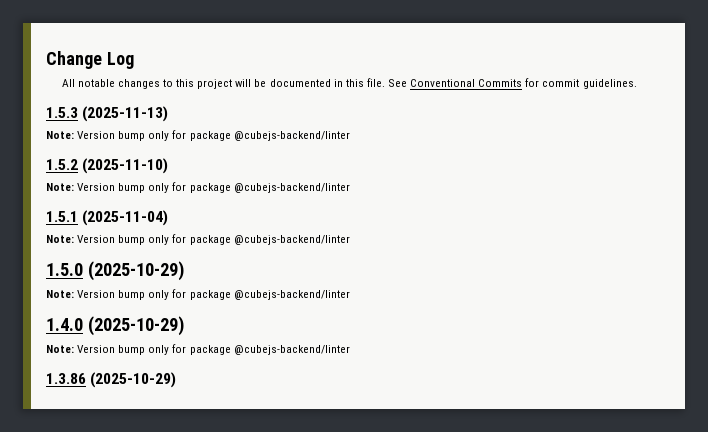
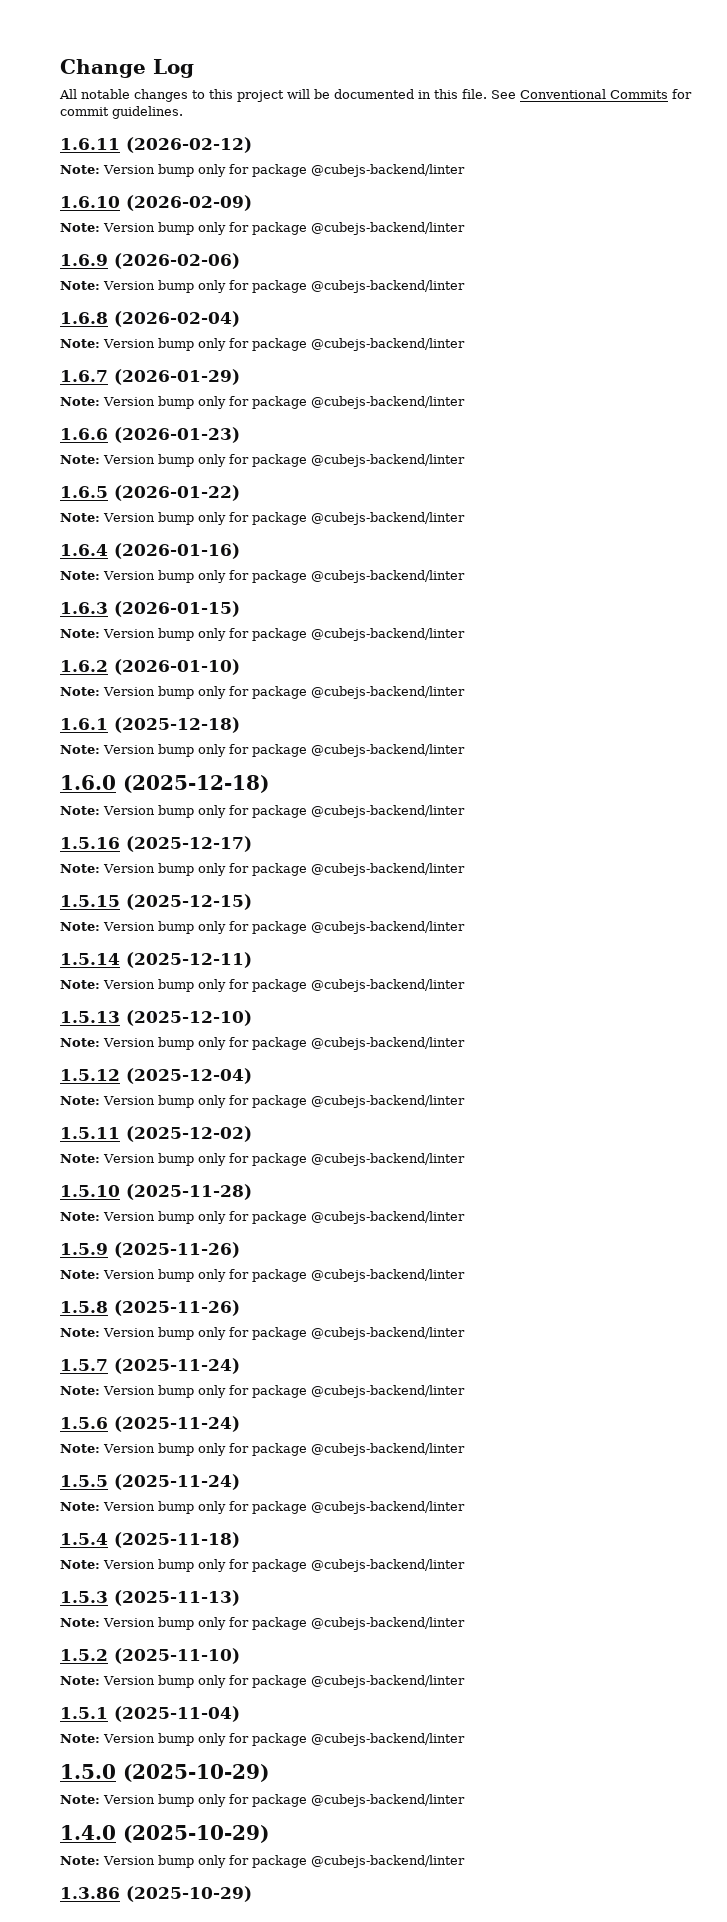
+ 1.6.11 (2026-02-12)
+ Note: Version bump only for package @cubejs-backend/linter
+ 1.6.10 (2026-02-09)
+ Note: Version bump only for package @cubejs-backend/linter
+ 1.6.9 (2026-02-06)
+ Note: Version bump only for package @cubejs-backend/linter
+ 1.6.8 (2026-02-04)
+ Note: Version bump only for package @cubejs-backend/linter
+ 1.6.7 (2026-01-29)
+ Note: Version bump only for package @cubejs-backend/linter
+ 1.6.6 (2026-01-23)
+ Note: Version bump only for package @cubejs-backend/linter
+ 1.6.5 (2026-01-22)
+ Note: Version bump only for package @cubejs-backend/linter
+ 1.6.4 (2026-01-16)
+ Note: Version bump only for package @cubejs-backend/linter
+ 1.6.3 (2026-01-15)
+ Note: Version bump only for package @cubejs-backend/linter
+ 1.6.2 (2026-01-10)
+ Note: Version bump only for package @cubejs-backend/linter
+ 1.6.1 (2025-12-18)
+ Note: Version bump only for package @cubejs-backend/linter
+ 1.6.0 (2025-12-18)
+ Note: Version bump only for package @cubejs-backend/linter
+ 1.5.16 (2025-12-17)
+ Note: Version bump only for package @cubejs-backend/linter
+ 1.5.15 (2025-12-15)
+ Note: Version bump only for package @cubejs-backend/linter
+ 1.5.14 (2025-12-11)
+ Note: Version bump only for package @cubejs-backend/linter
+ 1.5.13 (2025-12-10)
+ Note: Version bump only for package @cubejs-backend/linter
+ 1.5.12 (2025-12-04)
+ Note: Version bump only for package @cubejs-backend/linter
+ 1.5.11 (2025-12-02)
+ Note: Version bump only for package @cubejs-backend/linter
+ 1.5.10 (2025-11-28)
+ Note: Version bump only for package @cubejs-backend/linter
+ 1.5.9 (2025-11-26)
+ Note: Version bump only for package @cubejs-backend/linter
+ 1.5.8 (2025-11-26)
+ Note: Version bump only for package @cubejs-backend/linter
+ 1.5.7 (2025-11-24)
+ Note: Version bump only for package @cubejs-backend/linter
+ 1.5.6 (2025-11-24)
+ Note: Version bump only for package @cubejs-backend/linter
+ 1.5.5 (2025-11-24)
+ Note: Version bump only for package @cubejs-backend/linter
+ 1.5.4 (2025-11-18)
+ Note: Version bump only for package @cubejs-backend/linter

